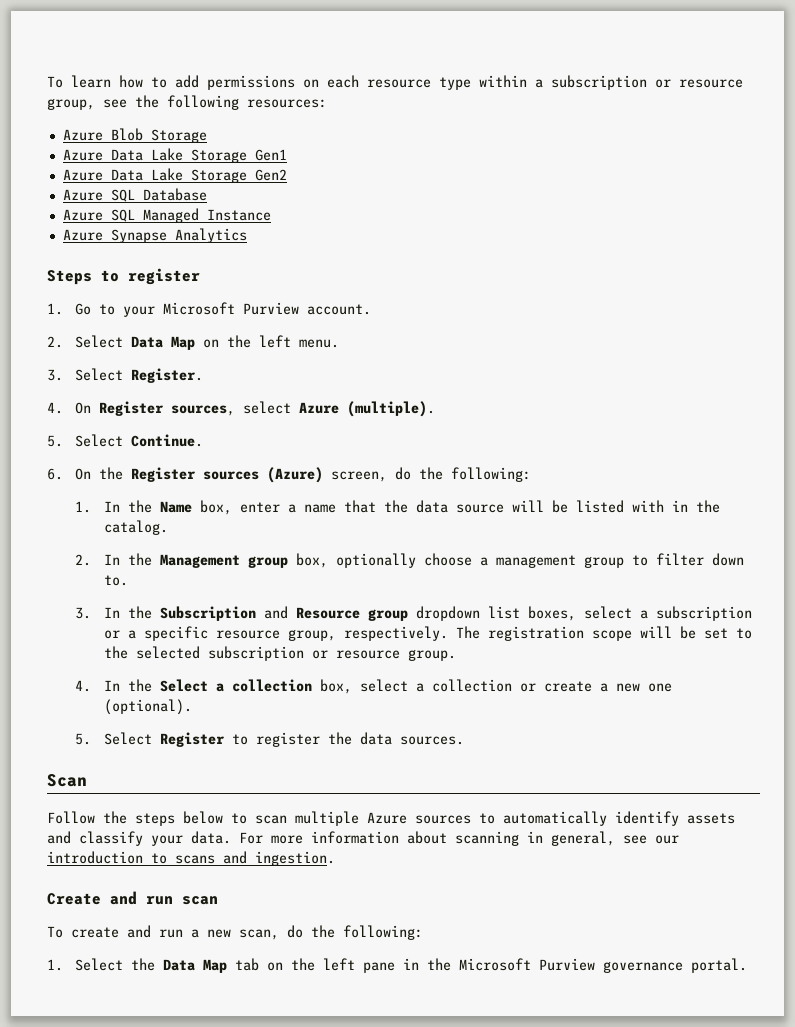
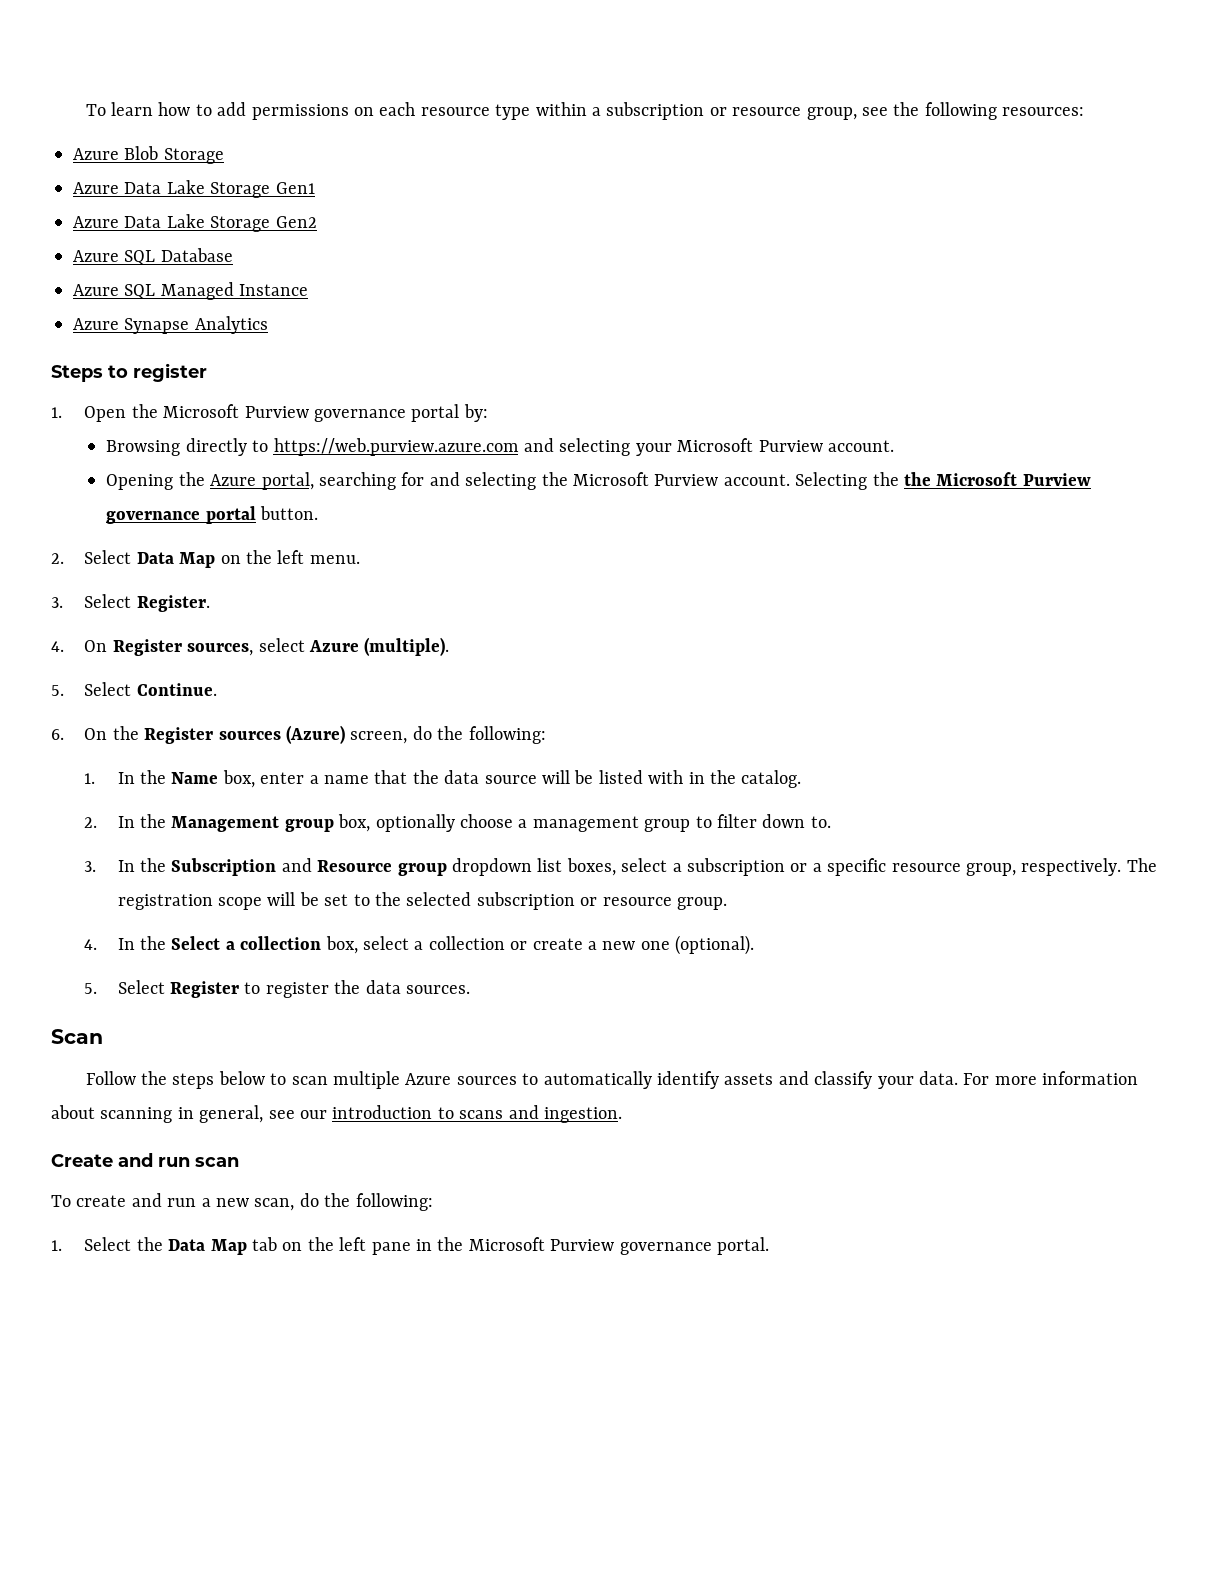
- 1. Go to your Microsoft Purview account.
+ 1. Open the Microsoft Purview governance portal by:
+ Browsing directly to https://web.purview.azure.com and selecting your Microsoft Purview account.
+ Opening the Azure portal, searching for and selecting the Microsoft Purview account. Selecting the the Microsoft Purview governance portal button.

